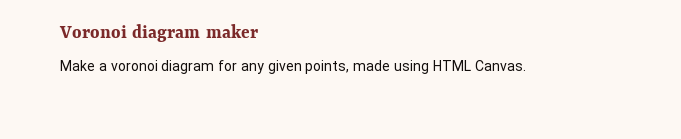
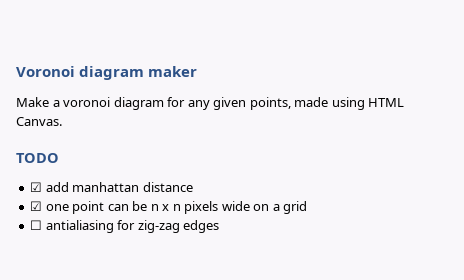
+ TODO
+ ☑ add manhattan distance
+ ☑ one point can be n x n pixels wide on a grid
+ ☐ antialiasing for zig-zag edges

